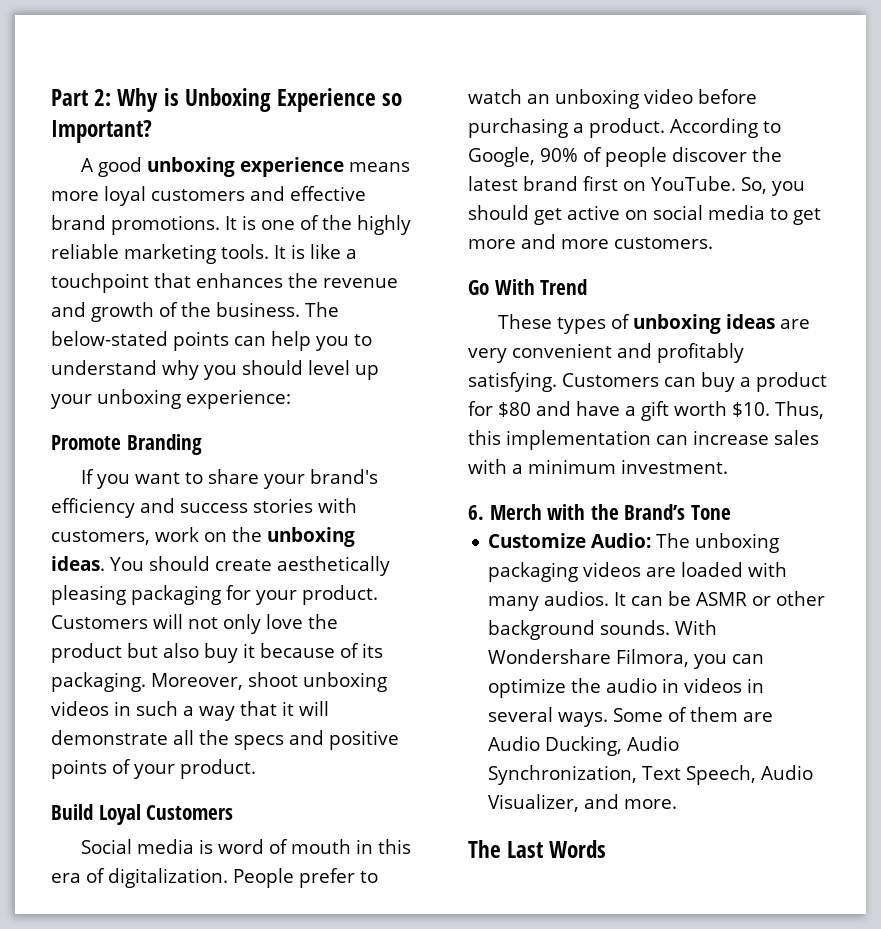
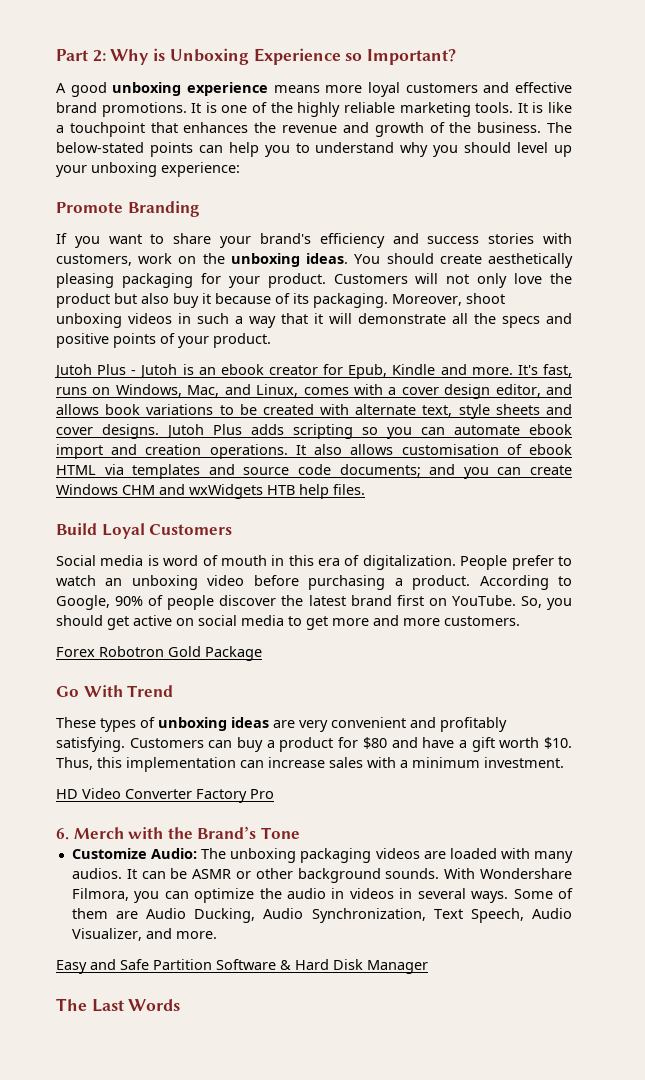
+ Jutoh Plus - Jutoh is an ebook creator for Epub, Kindle and more. It's fast, runs on Windows, Mac, and Linux, comes with a cover design editor, and allows book variations to be created with alternate text, style sheets and cover designs. Jutoh Plus adds scripting so you can automate ebook import and creation operations. It also allows customisation of ebook HTML via templates and source code documents; and you can create Windows CHM and wxWidgets HTB help files.
+ Forex Robotron Gold Package
+ HD Video Converter Factory Pro
+ Easy and Safe Partition Software & Hard Disk Manager

